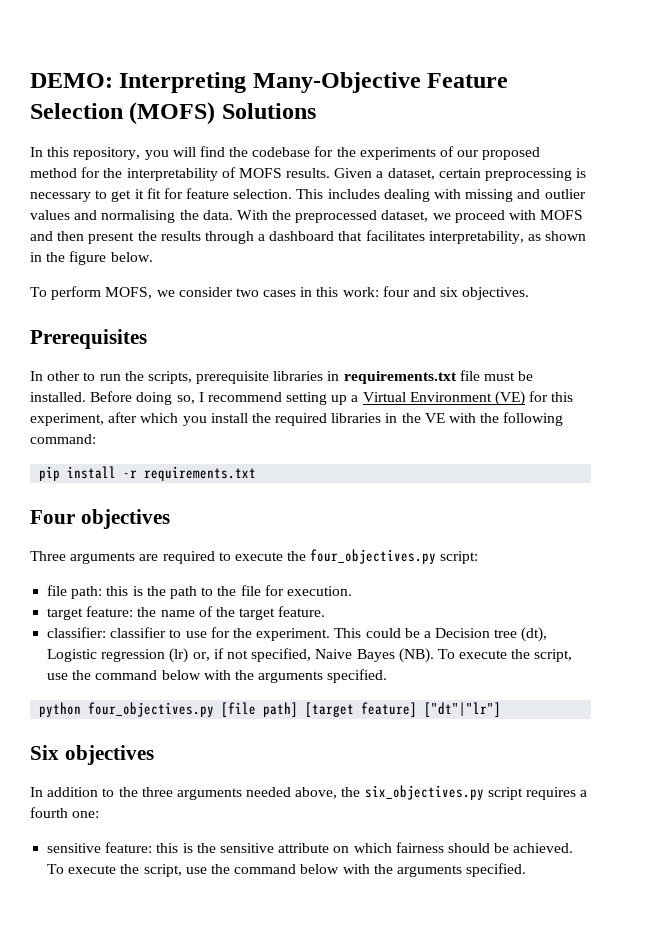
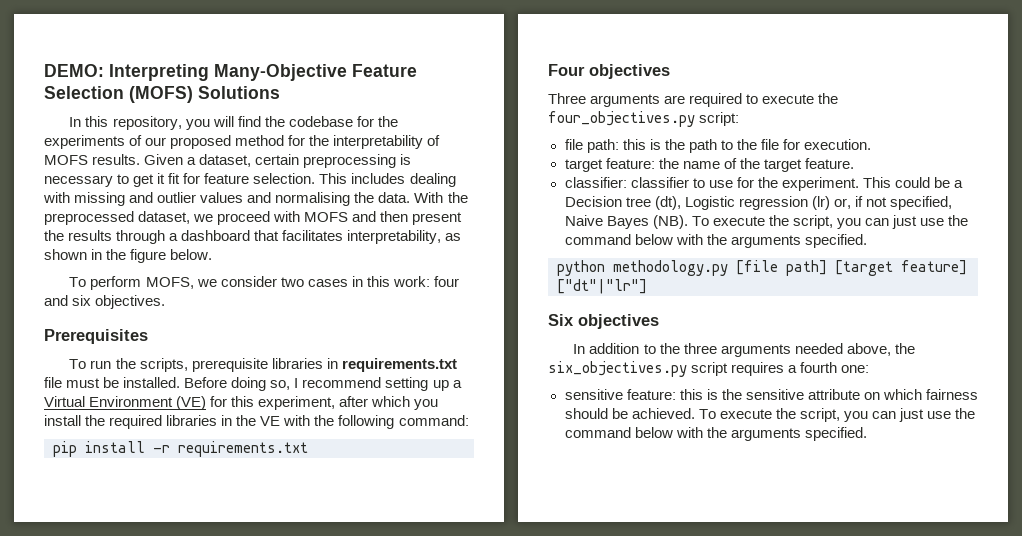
- In other to run the scripts, prerequisite libraries in requirements.txt file must be installed.
+ To run the scripts, prerequisite libraries in requirements.txt file must be installed.
- This could be a Decision tree (dt), Logistic regression (lr) or, if not specified, Naive Bayes (NB). To execute the script, use the command below with the arguments specified.
+ This could be a Decision tree (dt), Logistic regression (lr) or, if not specified, Naive Bayes (NB). To execute the script, you can just use the command below with the arguments specified.
- python four_objectives.py [file path] [target feature] ["dt"|"lr"]
+ python methodology.py [file path] [target feature] ["dt"|"lr"]
- sensitive feature: this is the sensitive attribute on which fairness should be achieved. To execute the script, use the command below with the arguments specified.
+ sensitive feature: this is the sensitive attribute on which fairness should be achieved. To execute the script, you can just use the command below with the arguments specified.

